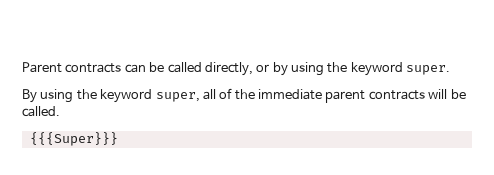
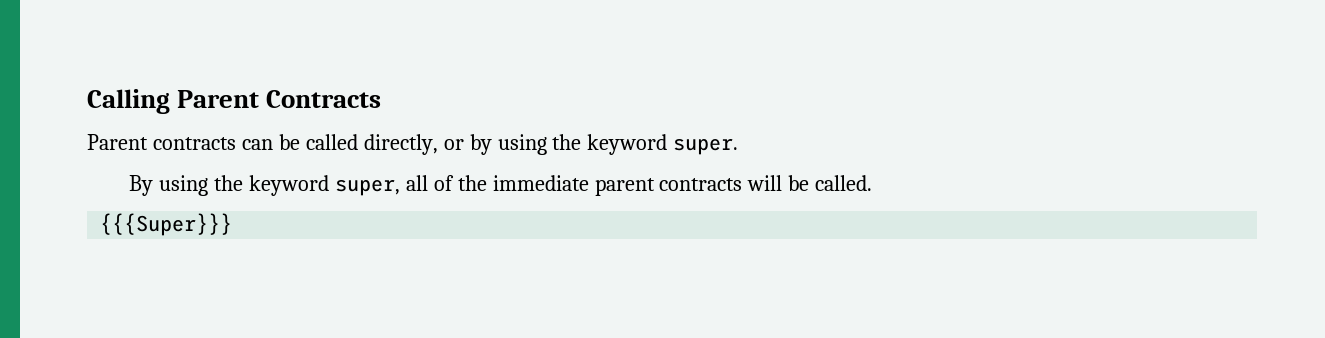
+ Calling Parent Contracts

